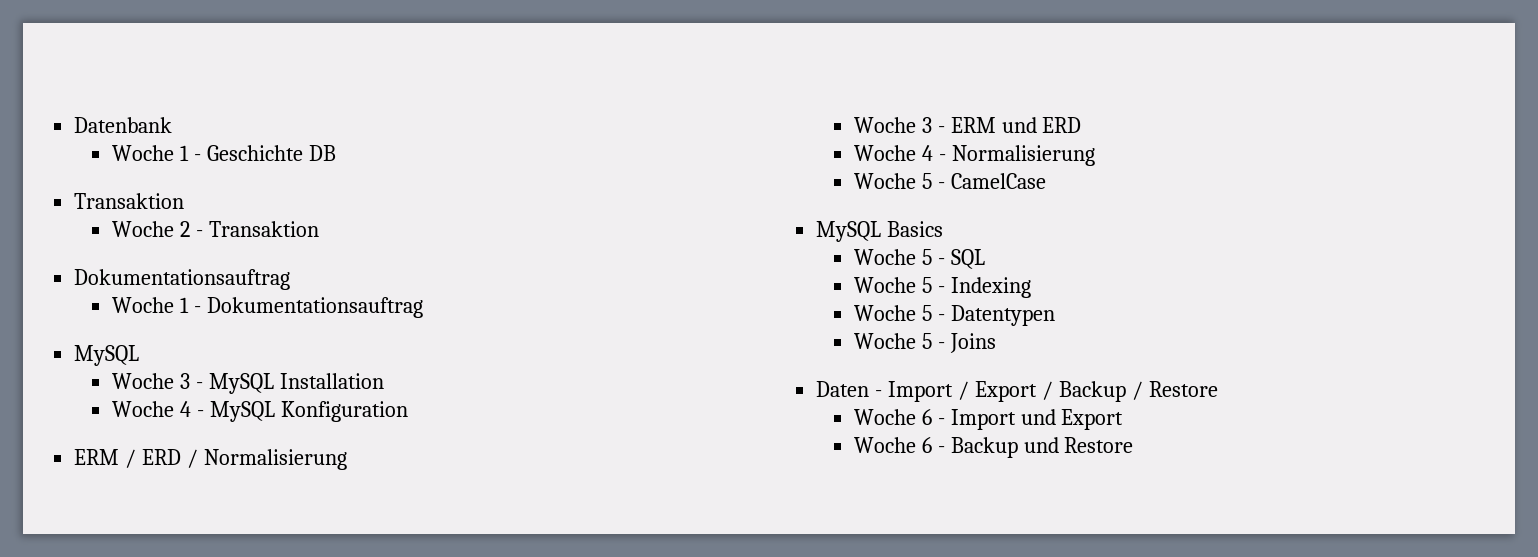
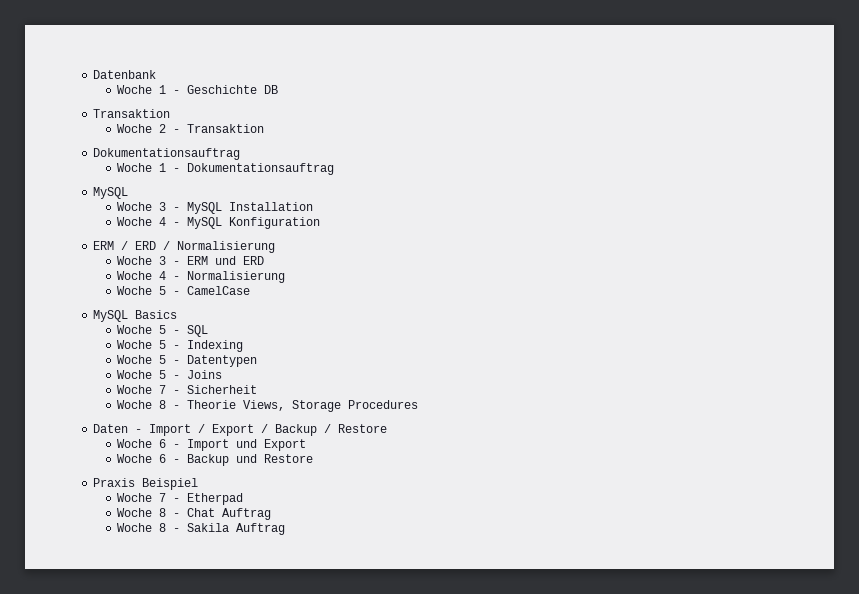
+ Woche 7 - Sicherheit
+ Woche 8 - Theorie Views, Storage Procedures
+ Praxis Beispiel
+ Woche 7 - Etherpad
+ Woche 8 - Chat Auftrag
+ Woche 8 - Sakila Auftrag

